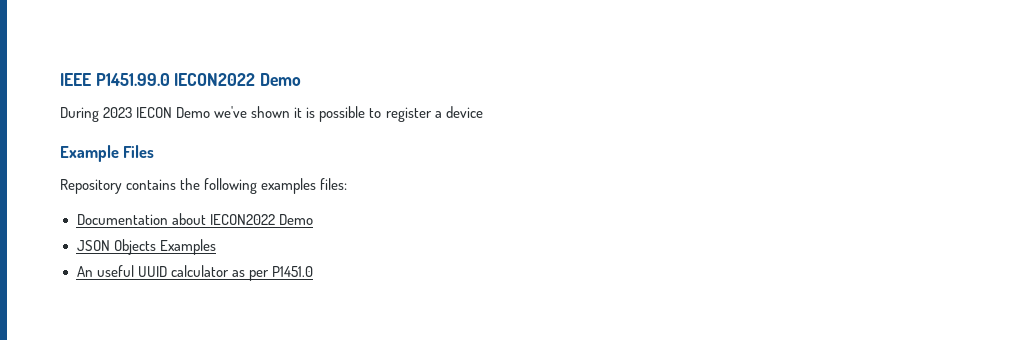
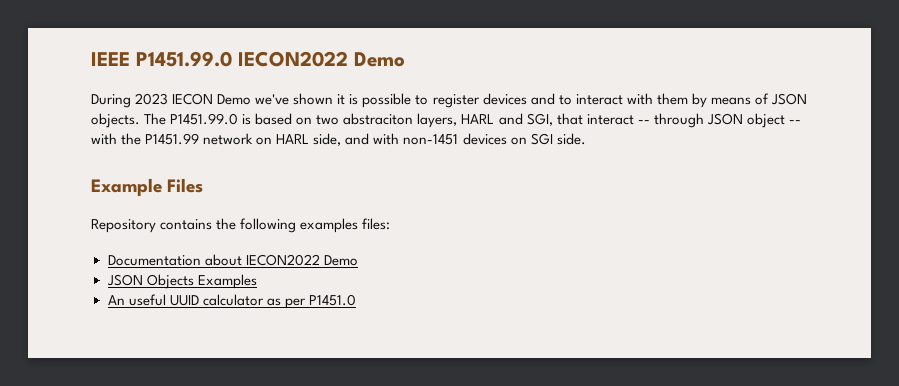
- During 2023 IECON Demo we've shown it is possible to register a device
+ During 2023 IECON Demo we've shown it is possible to register devices and to interact with them by means of JSON objects. The P1451.99.0 is based on two abstraciton layers, HARL and SGI, that interact -- through JSON object -- with the P1451.99 network on HARL side, and with non-1451 devices on SGI side.

